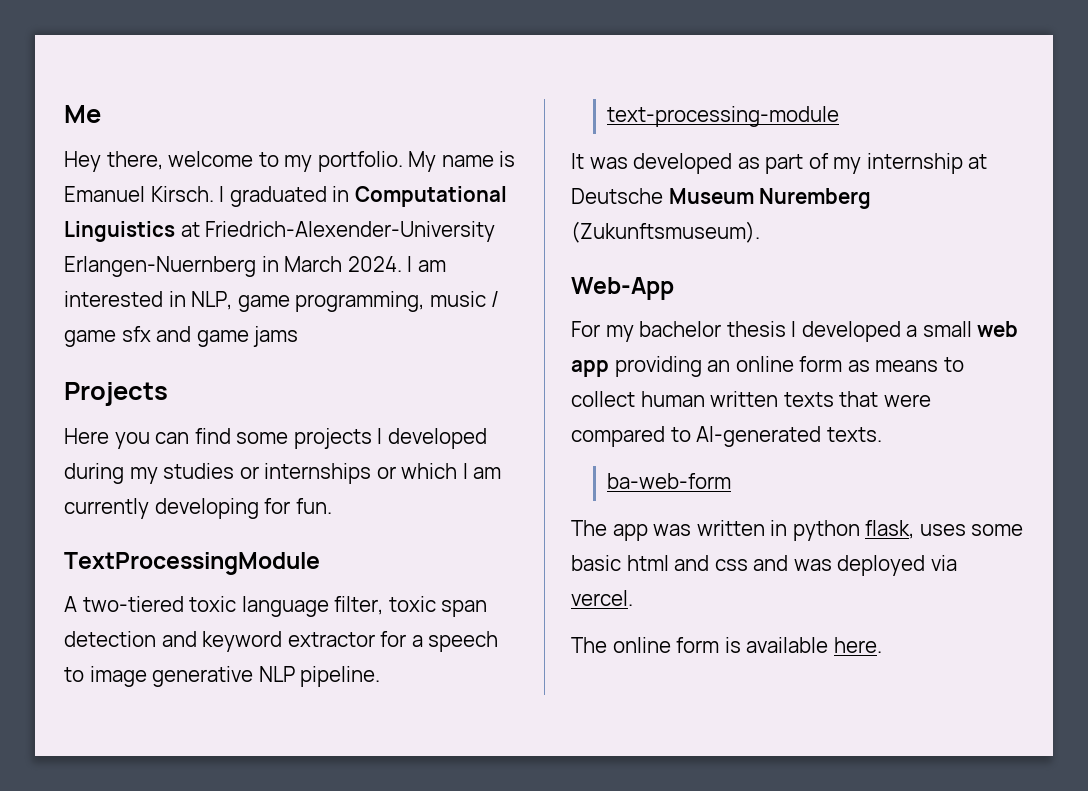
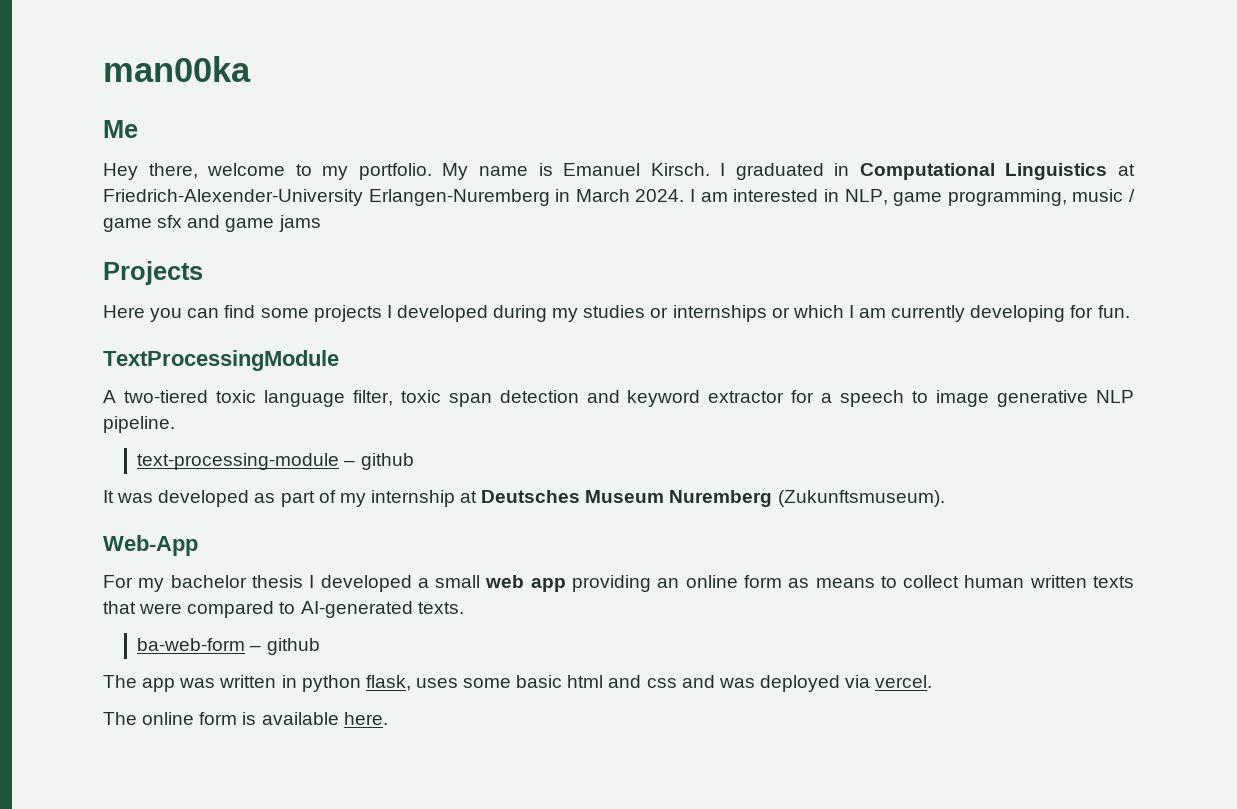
+ man00ka
- I graduated in Computational Linguistics at Friedrich-Alexender-University Erlangen-Nuernberg in March 2024.
+ I graduated in Computational Linguistics at Friedrich-Alexender-University Erlangen-Nuremberg in March 2024.
- text-processing-module
+ text-processing-module – github
- It was developed as part of my internship at Deutsche Museum Nuremberg (Zukunftsmuseum).
+ It was developed as part of my internship at Deutsches Museum Nuremberg (Zukunftsmuseum).
- ba-web-form
+ ba-web-form – github

